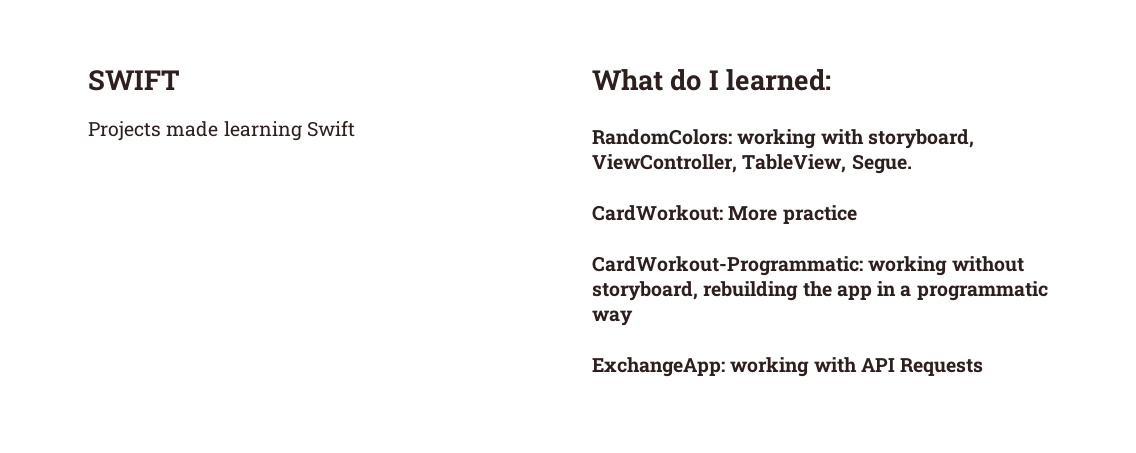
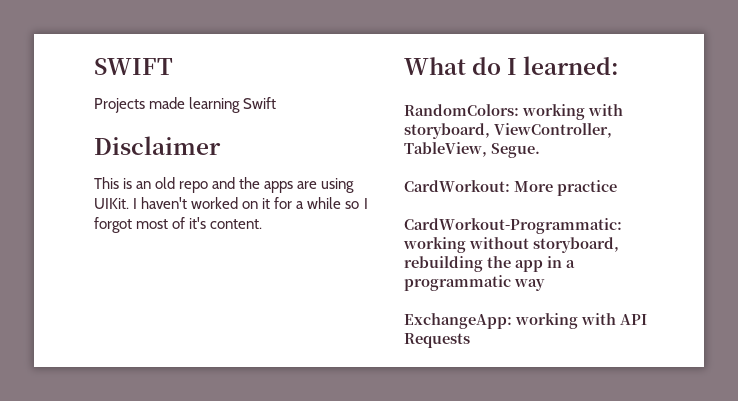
+ Disclaimer
+ This is an old repo and the apps are using UIKit. I haven't worked on it for a while so I forgot most of it's content.

